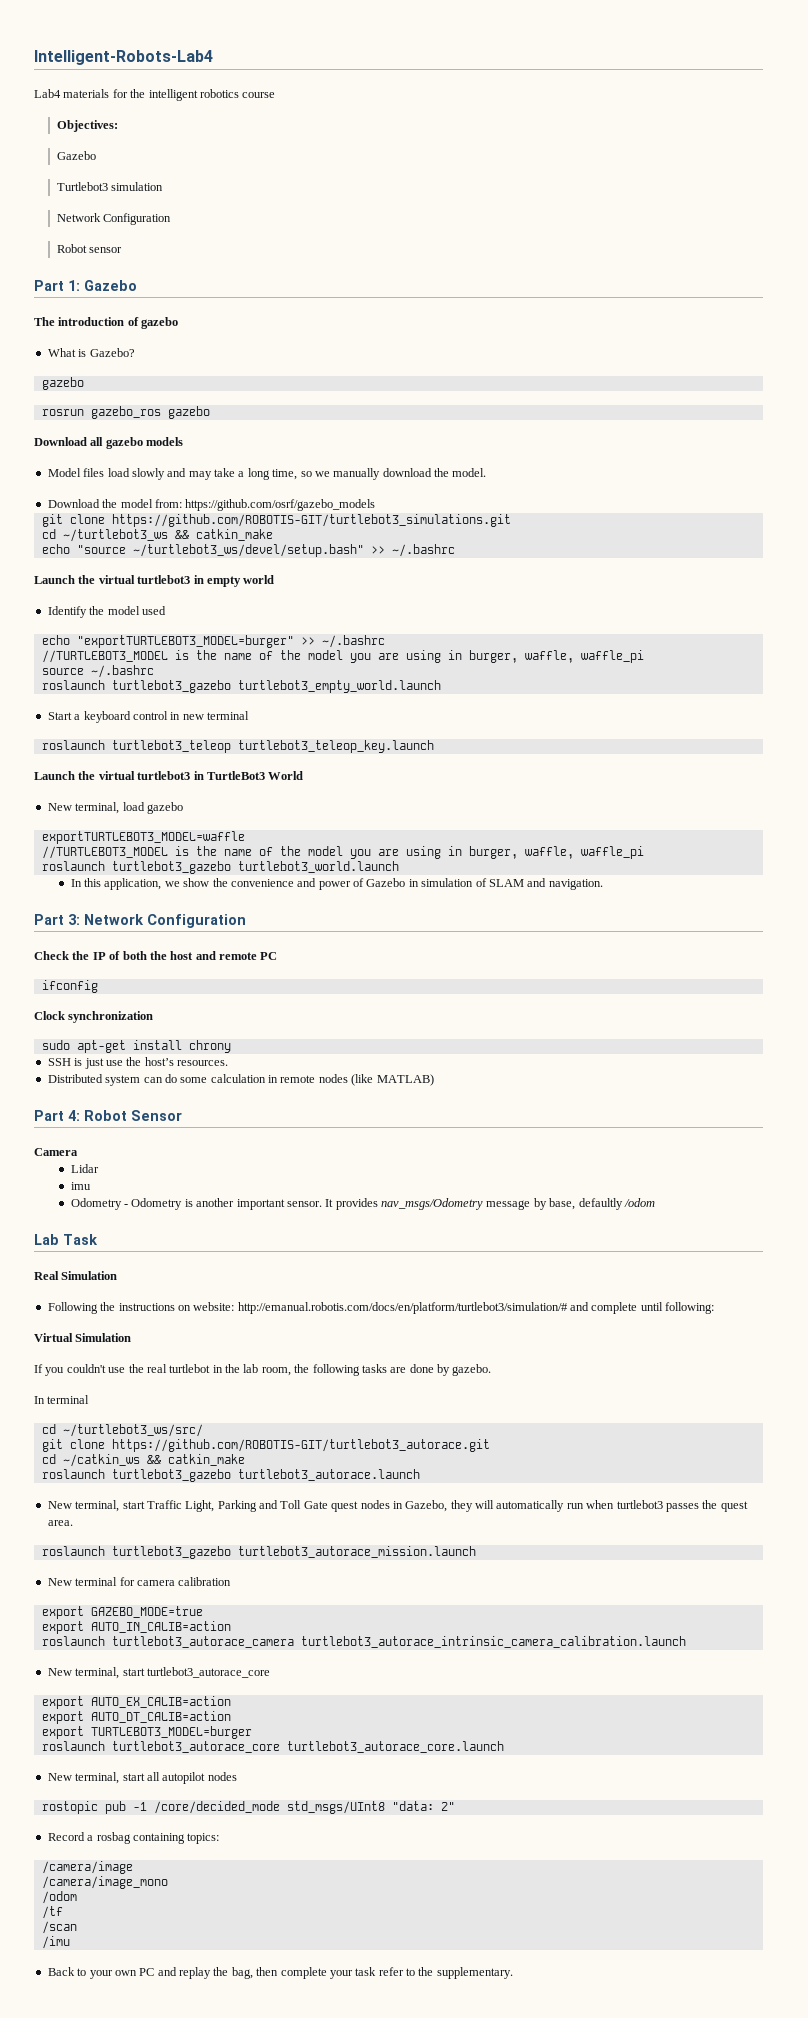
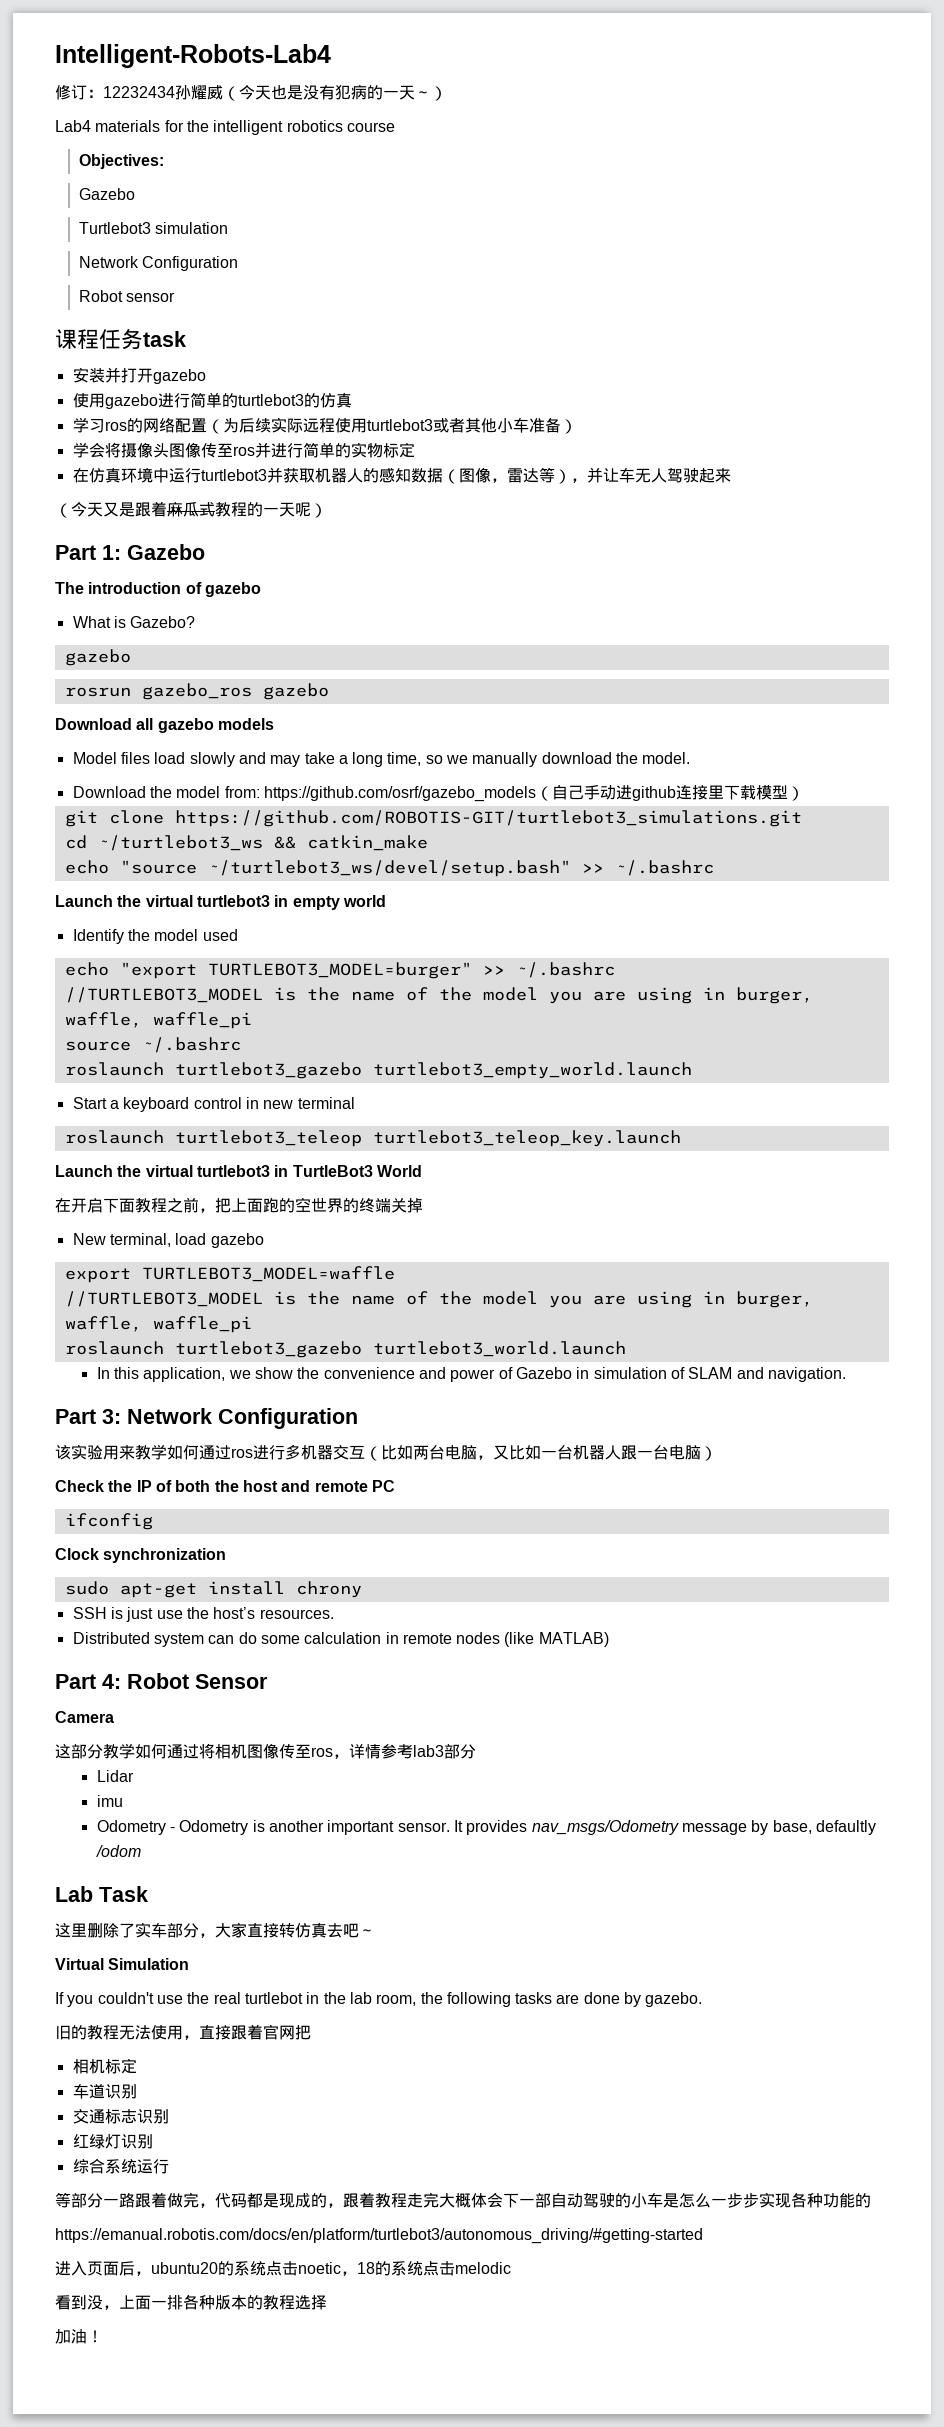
+ 修订：12232434孙耀威（今天也是没有犯病的一天～）
+ 课程任务task
+ 安装并打开gazebo
+ 使用gazebo进行简单的turtlebot3的仿真
+ 学习ros的网络配置（为后续实际远程使用turtlebot3或者其他小车准备）
+ 学会将摄像头图像传至ros并进行简单的实物标定
+ 在仿真环境中运行turtlebot3并获取机器人的感知数据（图像，雷达等），并让车无人驾驶起来
+ （今天又是跟着麻瓜式教程的一天呢）
- Download the model from: https://github.com/osrf/gazebo_models
+ Download the model from: https://github.com/osrf/gazebo_models（自己手动进github连接里下载模型）
- echo "exportTURTLEBOT3_MODEL=burger" >> ~/.bashrc
+ echo "export TURTLEBOT3_MODEL=burger" >> ~/.bashrc
+ 在开启下面教程之前，把上面跑的空世界的终端关掉
- exportTURTLEBOT3_MODEL=waffle
+ export TURTLEBOT3_MODEL=waffle
+ 该实验用来教学如何通过ros进行多机器交互（比如两台电脑，又比如一台机器人跟一台电脑）
+ 这部分教学如何通过将相机图像传至ros，详情参考lab3部分
- Real Simulation
- Following the instructions on website: http://emanual.robotis.com/docs/en/platform/turtlebot3/simulation/# and complete until following:
+ 这里删除了实车部分，大家直接转仿真去吧～
- In terminal
- cd ~/turtlebot3_ws/src/
- git clone https://github.com/ROBOTIS-GIT/turtlebot3_autorace.git
- cd ~/catkin_ws && catkin_make
- roslaunch turtlebot3_gazebo turtlebot3_autorace.launch
- New terminal, start Traffic Light, Parking and Toll Gate quest nodes in Gazebo, they will automatically run when turtlebot3 passes the quest area.
- roslaunch turtlebot3_gazebo turtlebot3_autorace_mission.launch
- New terminal for camera calibration
- export GAZEBO_MODE=true
- export AUTO_IN_CALIB=action
- roslaunch turtlebot3_autorace_camera turtlebot3_autorace_intrinsic_camera_calibration.launch
- New terminal, start turtlebot3_autorace_core
- export AUTO_EX_CALIB=action
- export AUTO_DT_CALIB=action
- export TURTLEBOT3_MODEL=burger
- roslaunch turtlebot3_autorace_core turtlebot3_autorace_core.launch
- New terminal, start all autopilot nodes
- rostopic pub -1 /core/decided_mode std_msgs/UInt8 "data: 2"
- Record a rosbag containing topics:
- /camera/image
- /camera/image_mono
- /odom
- /tf
- /scan
- /imu
- Back to your own PC and replay the bag, then complete your task refer to the supplementary.
+ 旧的教程无法使用，直接跟着官网把
+ 相机标定
+ 车道识别
+ 交通标志识别
+ 红绿灯识别
+ 综合系统运行
+ 等部分一路跟着做完，代码都是现成的，跟着教程走完大概体会下一部自动驾驶的小车是怎么一步步实现各种功能的
+ https://emanual.robotis.com/docs/en/platform/turtlebot3/autonomous_driving/#getting-started
+ 进入页面后，ubuntu20的系统点击noetic，18的系统点击melodic
+ 看到没，上面一排各种版本的教程选择
+ 加油！

